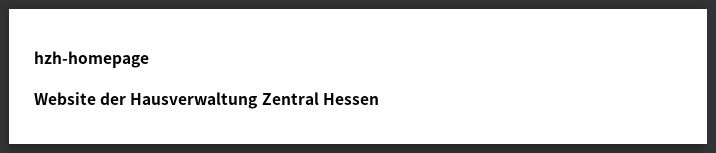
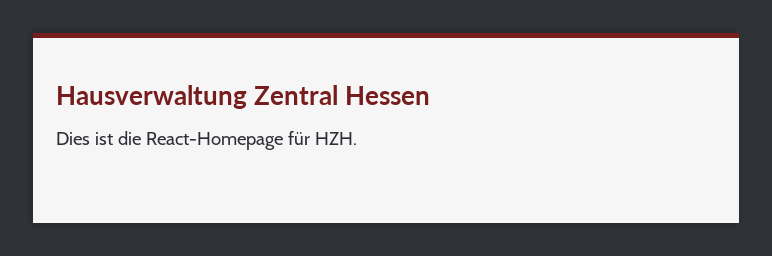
- hzh-homepage
- Website der Hausverwaltung Zentral Hessen
+ Hausverwaltung Zentral Hessen
+ Dies ist die React-Homepage für HZH.

